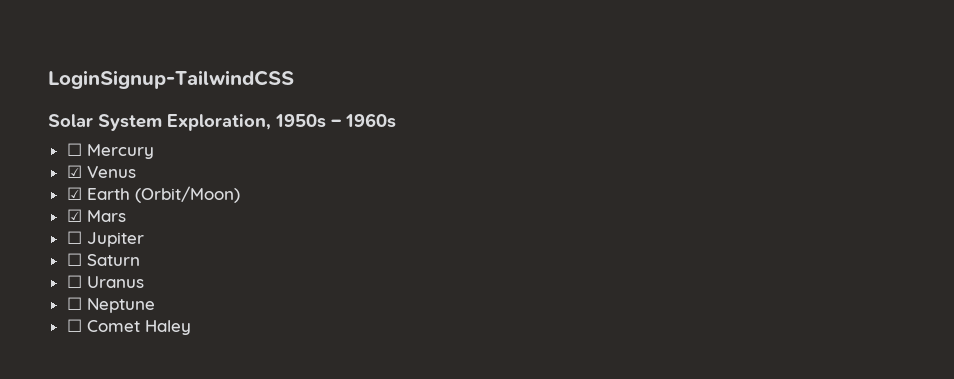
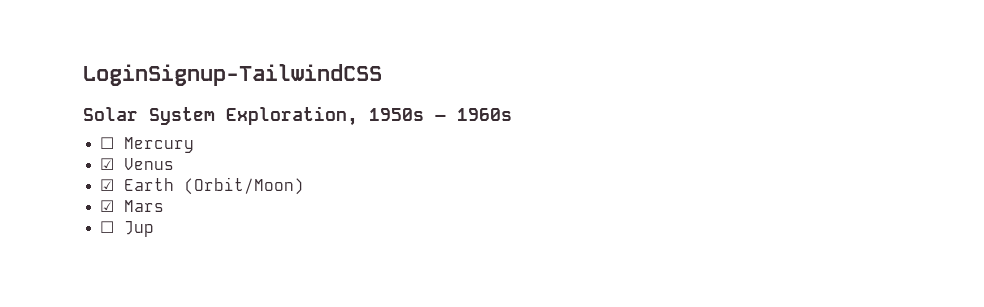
- ☐ Jupiter
- ☐ Saturn
- ☐ Uranus
- ☐ Neptune
- ☐ Comet Haley
+ ☐ Jup

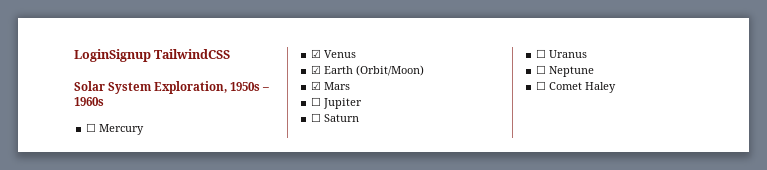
- LoginSignup-TailwindCSS
+ LoginSignup TailwindCSS
- ☐ Jup
+ ☐ Jupiter
+ ☐ Saturn
+ ☐ Uranus
+ ☐ Neptune
+ ☐ Comet Haley

